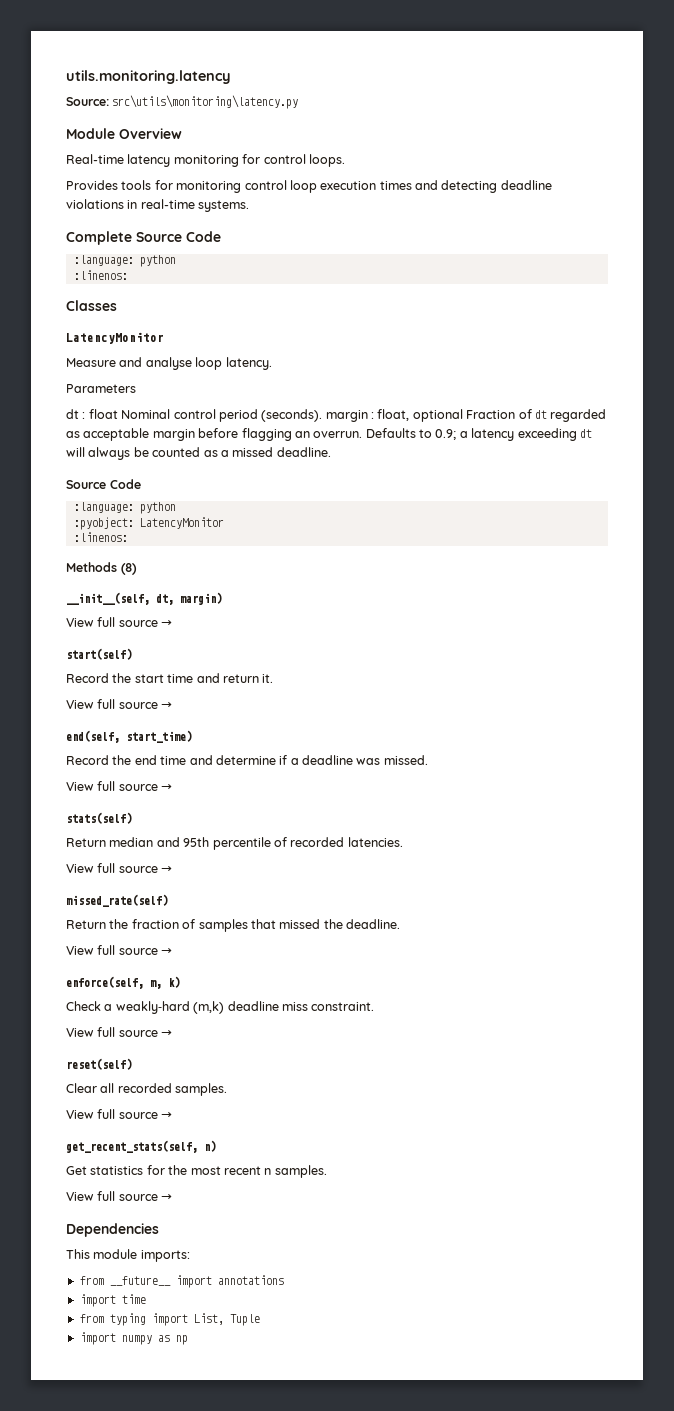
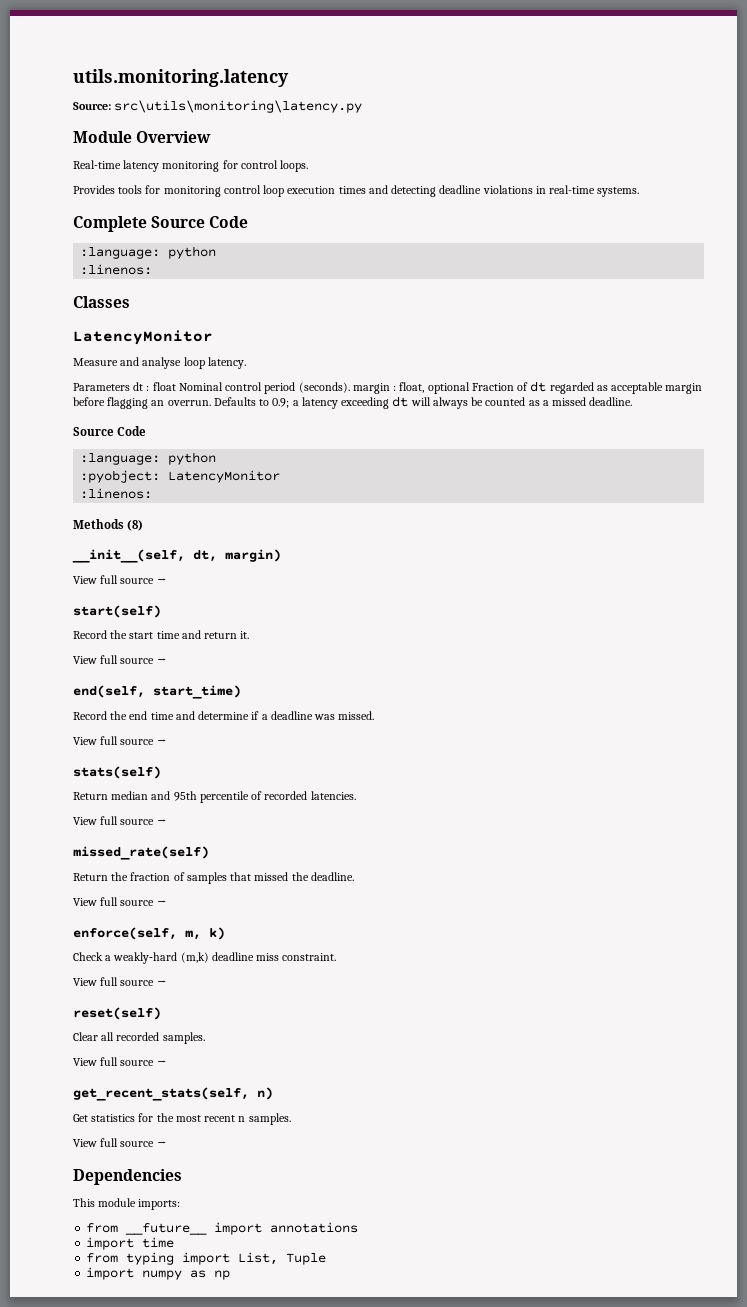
- Parameters
- dt : float Nominal control period (seconds). margin : float, optional Fraction of dt regarded as acceptable margin before flagging an overrun.
+ Parameters dt : float Nominal control period (seconds). margin : float, optional Fraction of dt regarded as acceptable margin before flagging an overrun.

